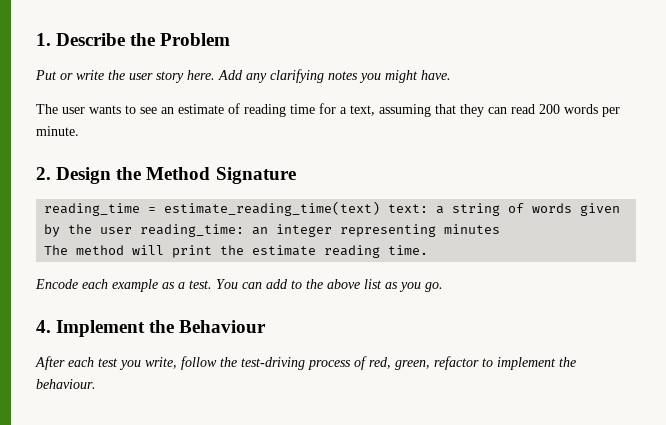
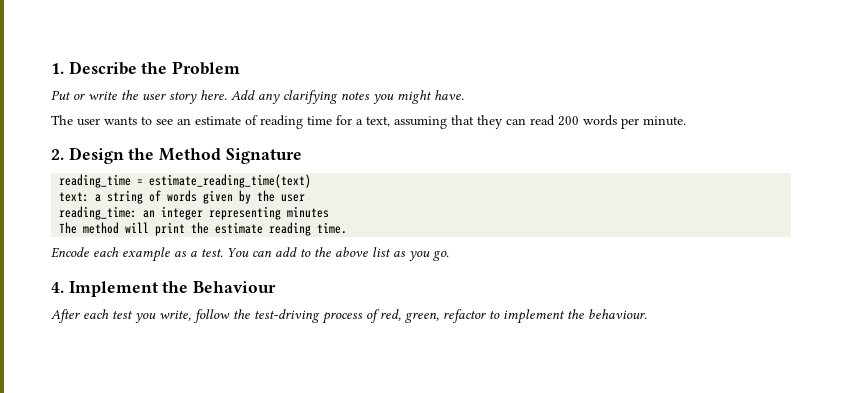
- reading_time = estimate_reading_time(text) text: a string of words given by the user reading_time: an integer representing minutes
+ reading_time = estimate_reading_time(text)
+ text: a string of words given by the user
+ reading_time: an integer representing minutes

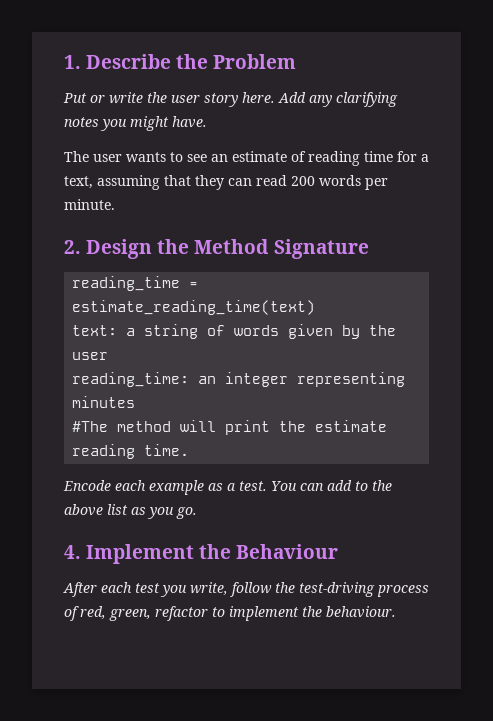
- The method will print the estimate reading time.
+ #The method will print the estimate reading time.

